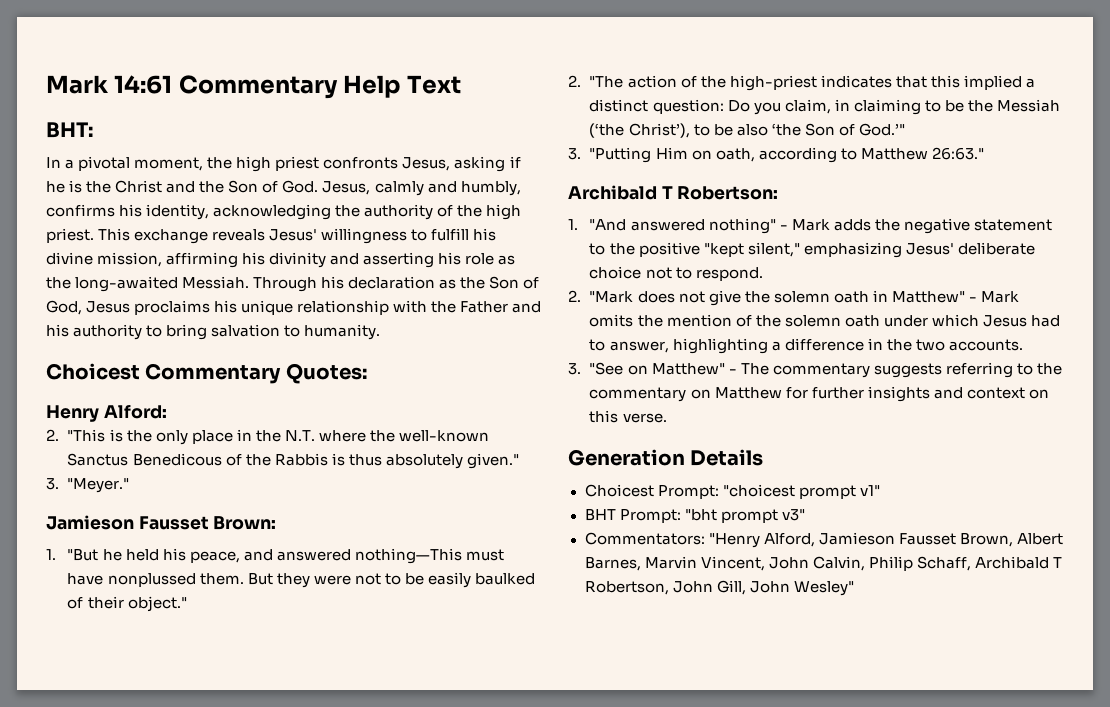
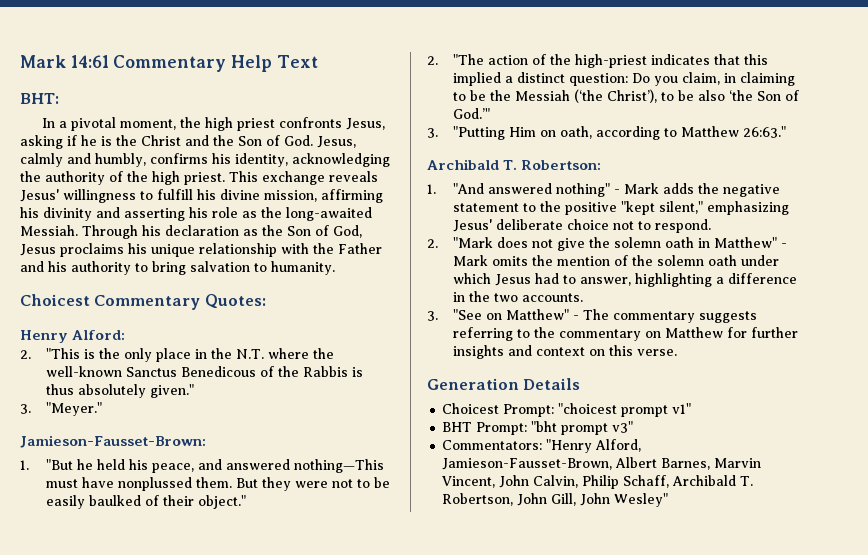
- Jamieson Fausset Brown:
+ Jamieson-Fausset-Brown:
- Archibald T Robertson:
+ Archibald T. Robertson:
- Commentators: "Henry Alford, Jamieson Fausset Brown, Albert Barnes, Marvin Vincent, John Calvin, Philip Schaff, Archibald T Robertson, John Gill, John Wesley"
+ Commentators: "Henry Alford, Jamieson-Fausset-Brown, Albert Barnes, Marvin Vincent, John Calvin, Philip Schaff, Archibald T. Robertson, John Gill, John Wesley"

